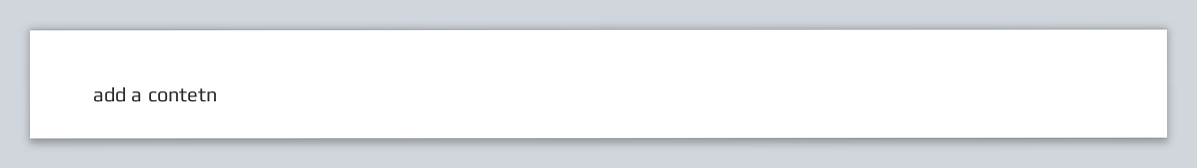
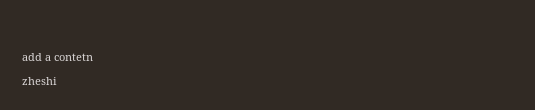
+ zheshi

